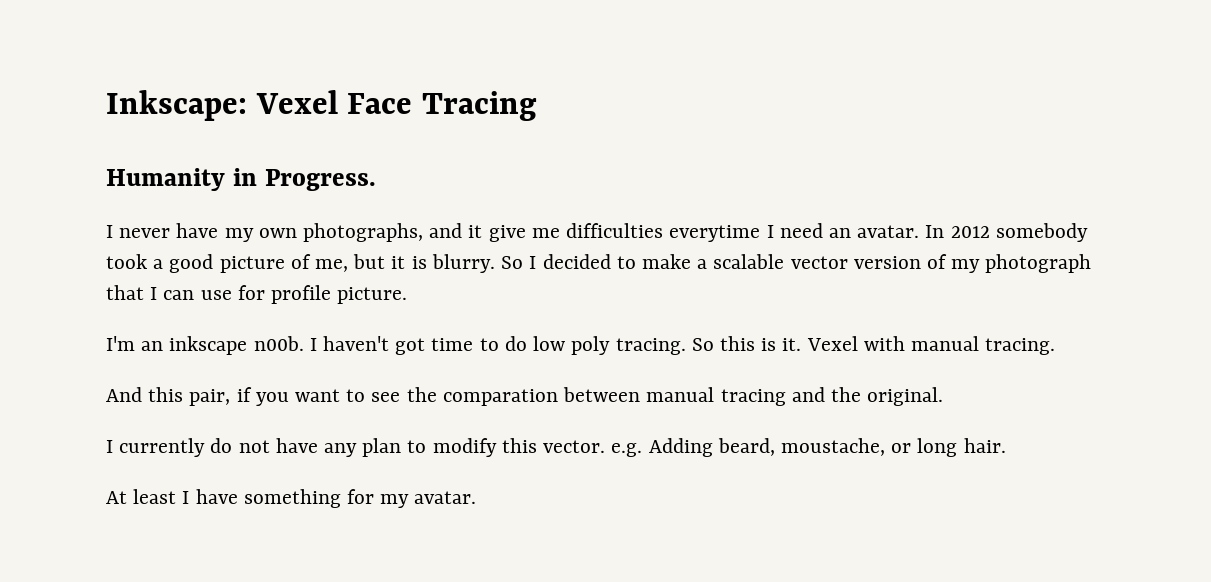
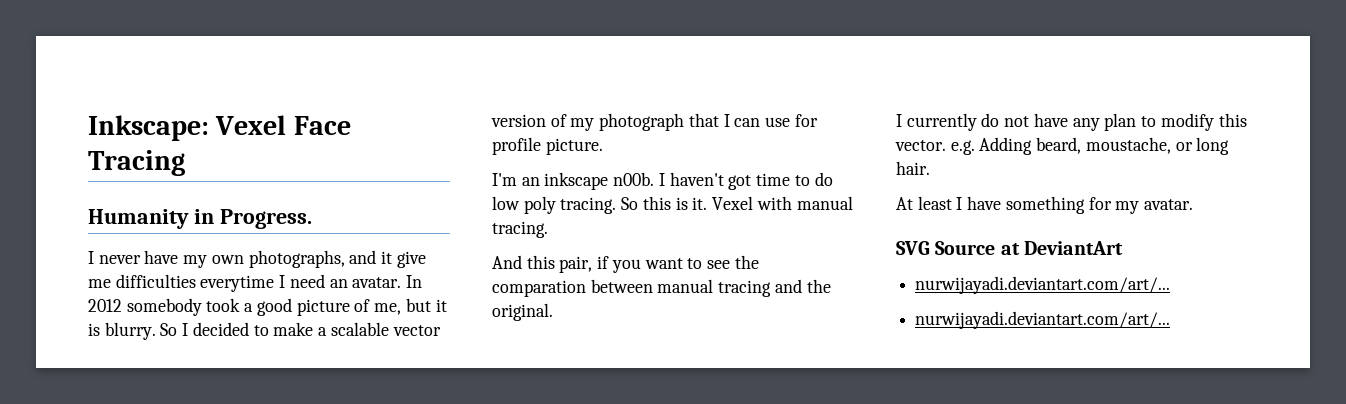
+ SVG Source at DeviantArt
+ nurwijayadi.deviantart.com/art/...
+ nurwijayadi.deviantart.com/art/...

